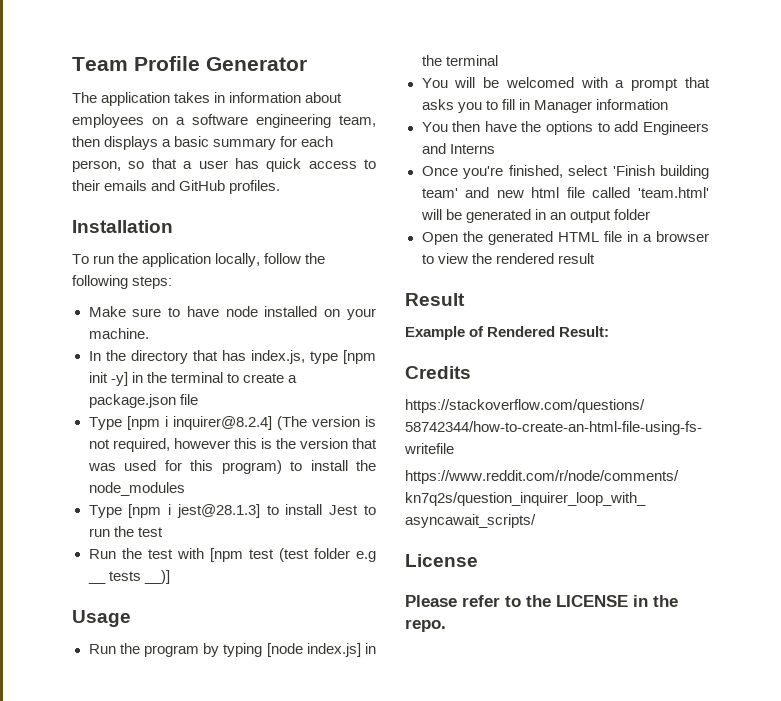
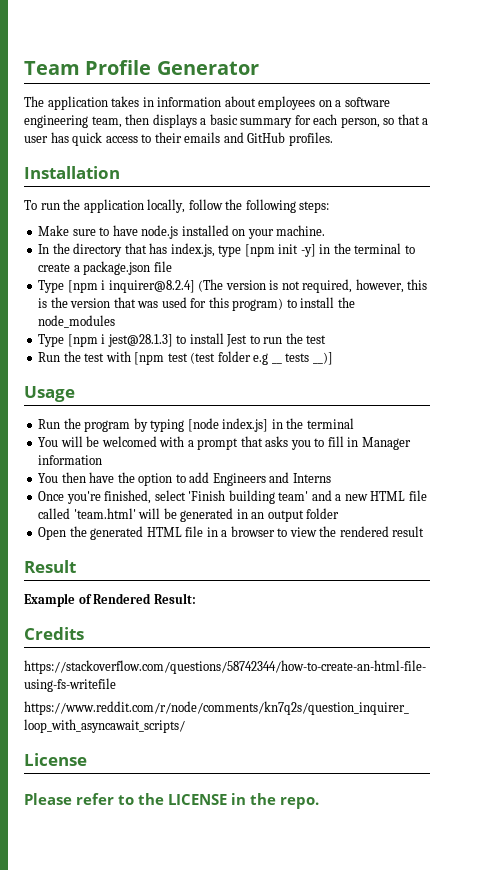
- Make sure to have node installed on your machine.
+ Make sure to have node.js installed on your machine.
- Type [npm i inquirer@8.2.4] (The version is not required, however this is the version that was used for this program) to install the node_modules
+ Type [npm i inquirer@8.2.4] (The version is not required, however, this is the version that was used for this program) to install the node_modules
- You then have the options to add Engineers and Interns
+ You then have the option to add Engineers and Interns
- Once you're finished, select 'Finish building team' and new html file called 'team.html' will be generated in an output folder
+ Once you're finished, select 'Finish building team' and a new HTML file called 'team.html' will be generated in an output folder

